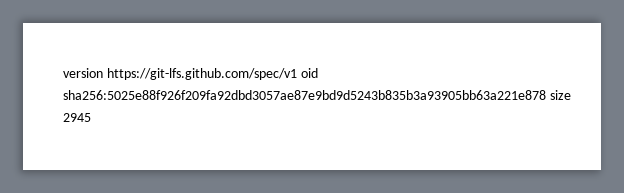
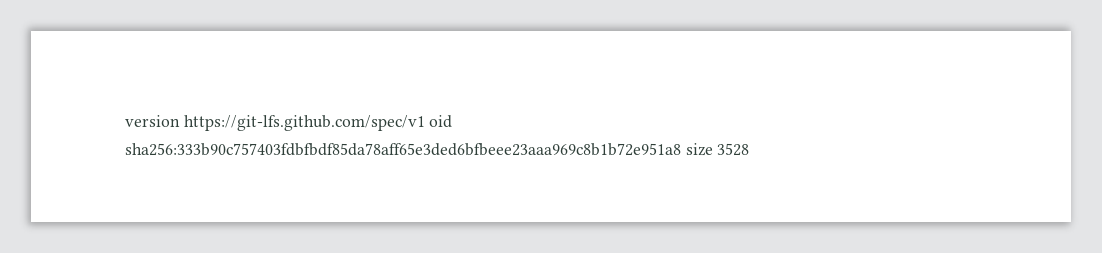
- version https://git-lfs.github.com/spec/v1 oid sha256:5025e88f926f209fa92dbd3057ae87e9bd9d5243b835b3a93905bb63a221e878 size 2945
+ version https://git-lfs.github.com/spec/v1 oid sha256:333b90c757403fdbfbdf85da78aff65e3ded6bfbeee23aaa969c8b1b72e951a8 size 3528

